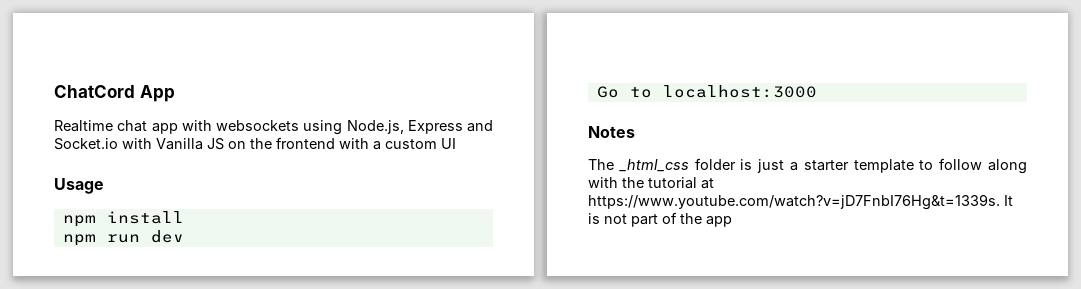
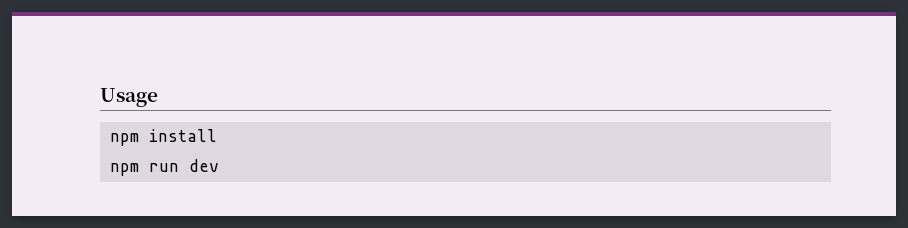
- ChatCord App
- Realtime chat app with websockets using Node.js, Express and Socket.io with Vanilla JS on the frontend with a custom UI
- Go to localhost:3000
- Notes
- The _html_css folder is just a starter template to follow along with the tutorial at https://www.youtube.com/watch?v=jD7FnbI76Hg&t=1339s. It is not part of the app

